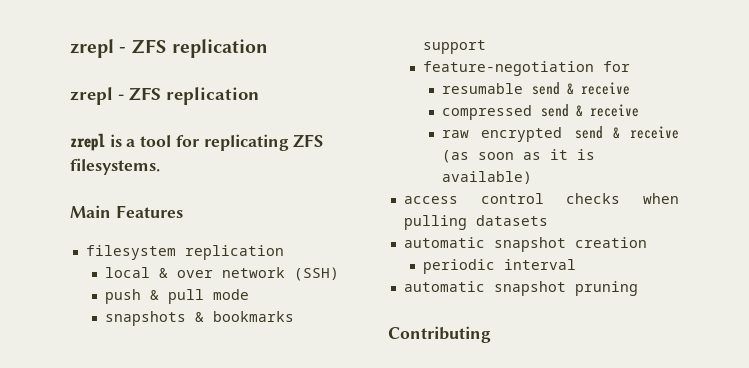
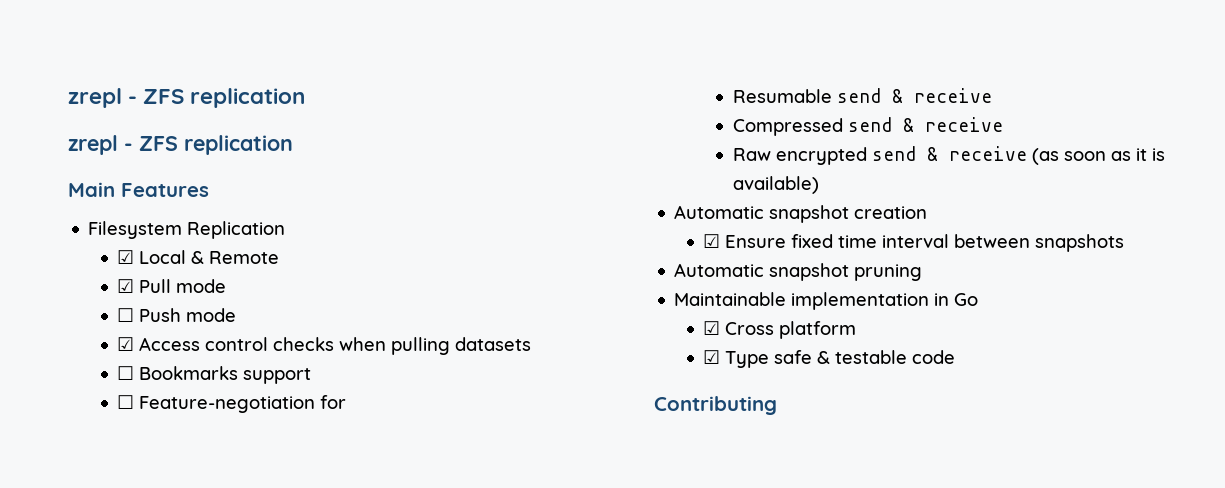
- zrepl is a tool for replicating ZFS filesystems.
  Main Features
- filesystem replication
- local & over network (SSH)
- push & pull mode
- snapshots & bookmarks support
+ Filesystem Replication
+ ☑ Local & Remote
+ ☑ Pull mode
+ ☐ Push mode
+ ☑ Access control checks when pulling datasets
+ ☐ Bookmarks support
- feature-negotiation for
+ ☐ Feature-negotiation for
- resumable send & receive
- compressed send & receive
- raw encrypted send & receive (as soon as it is available)
+ Resumable send & receive
+ Compressed send & receive
+ Raw encrypted send & receive (as soon as it is available)
- access control checks when pulling datasets
- automatic snapshot creation
- periodic interval
- automatic snapshot pruning
+ Automatic snapshot creation
+ ☑ Ensure fixed time interval between snapshots
+ Automatic snapshot pruning
+ Maintainable implementation in Go
+ ☑ Cross platform
+ ☑ Type safe & testable code

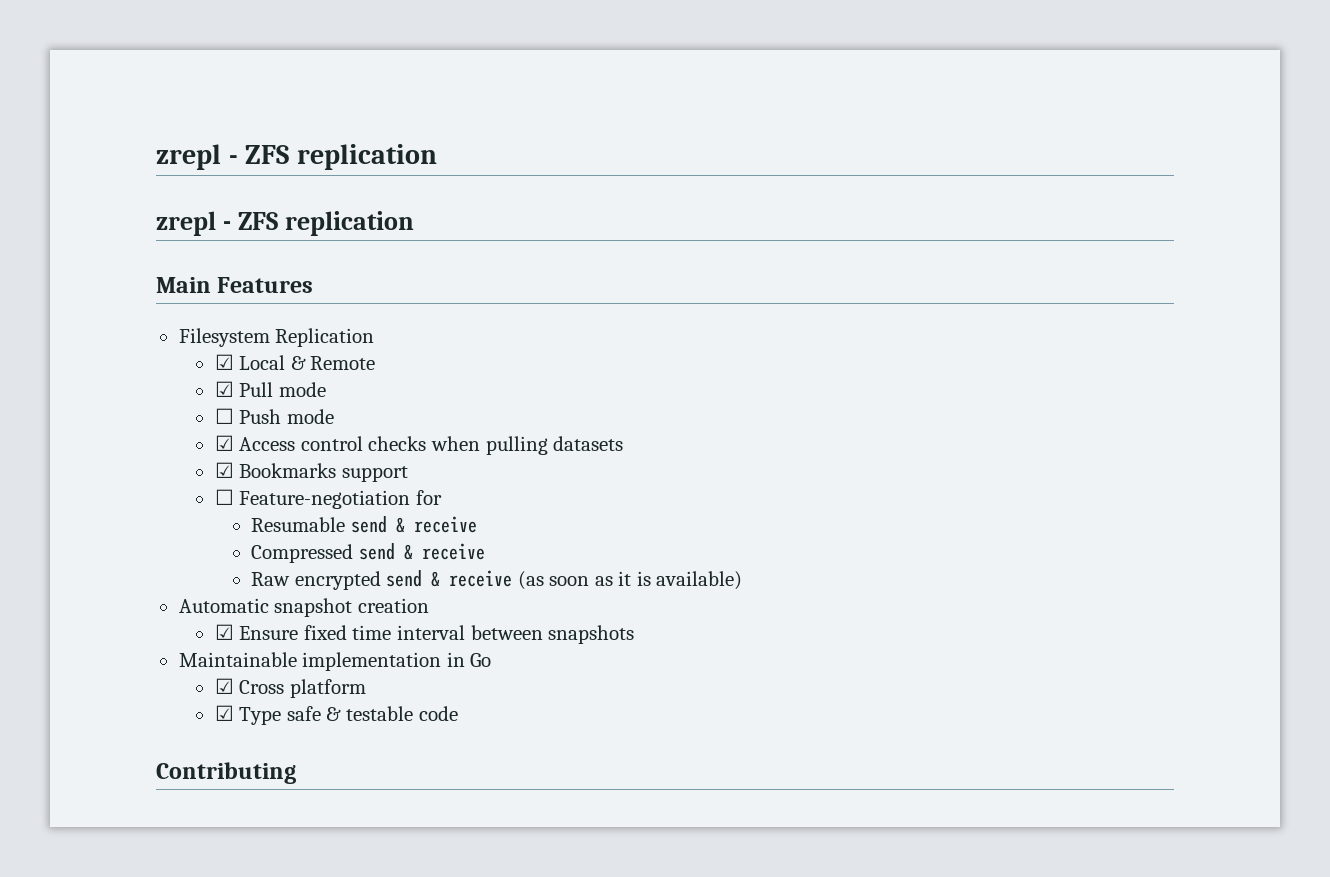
- ☐ Bookmarks support
+ ☑ Bookmarks support
- Automatic snapshot pruning

